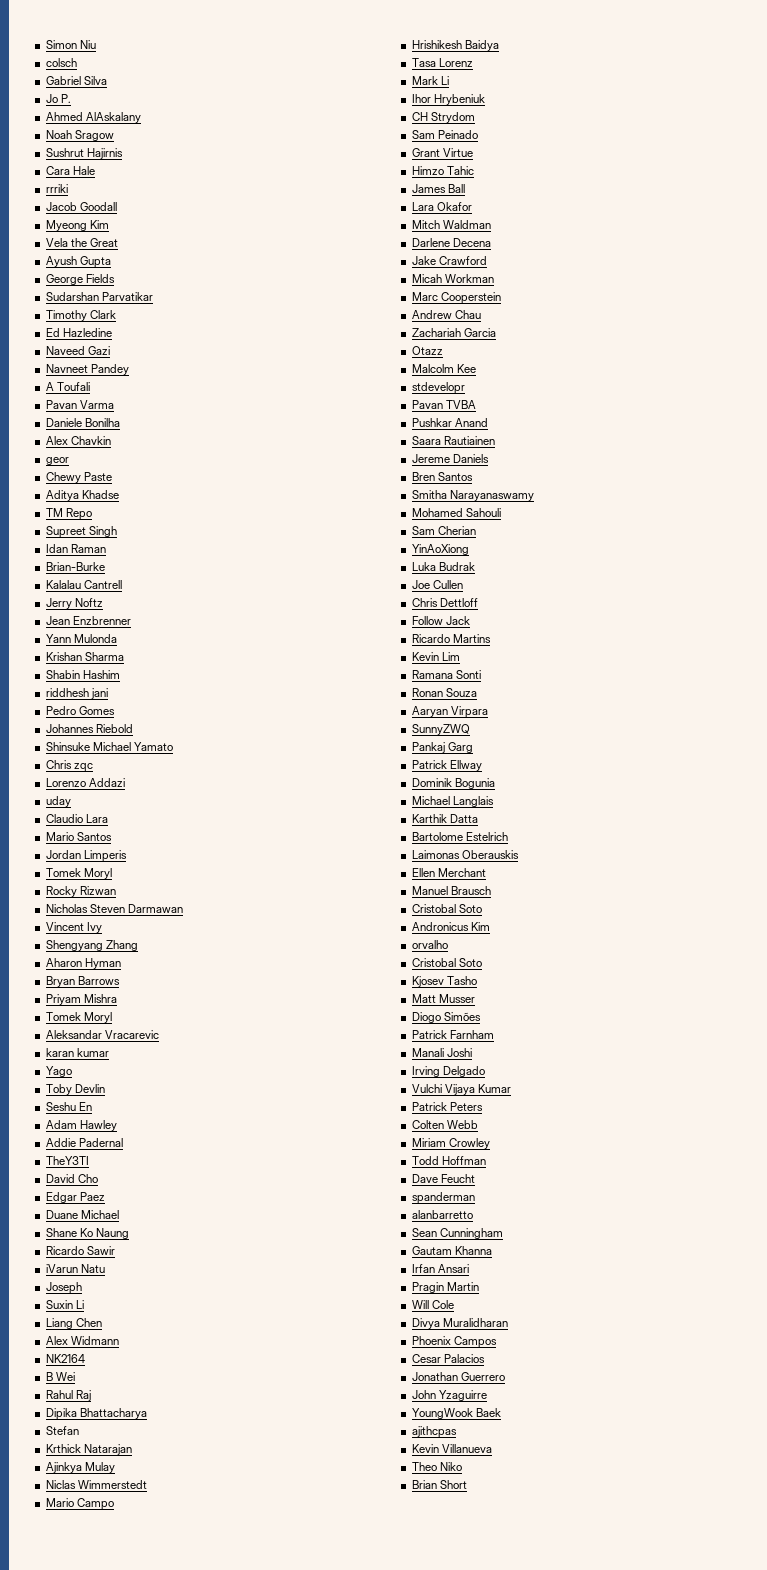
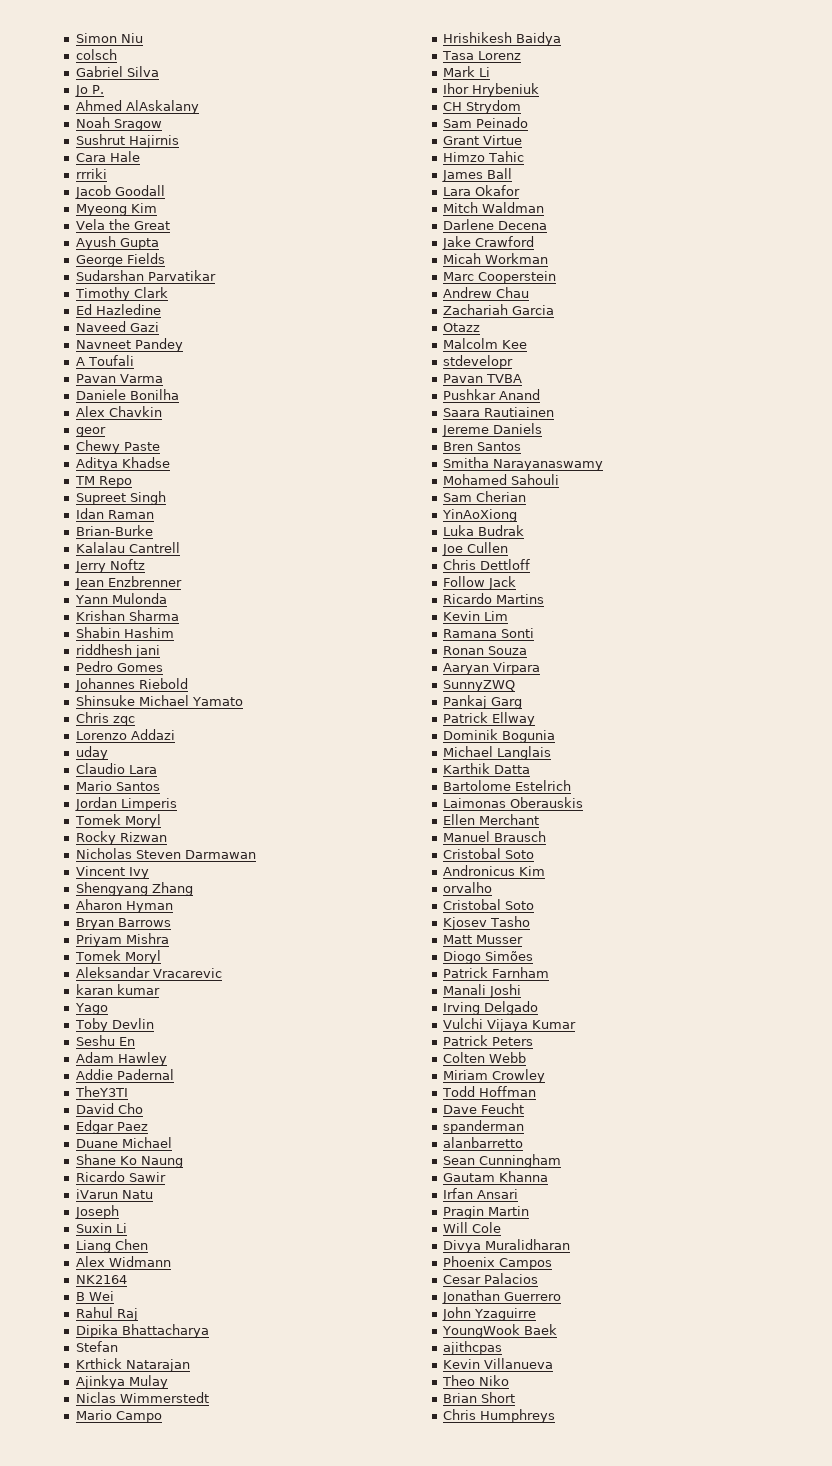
+ Chris Humphreys

